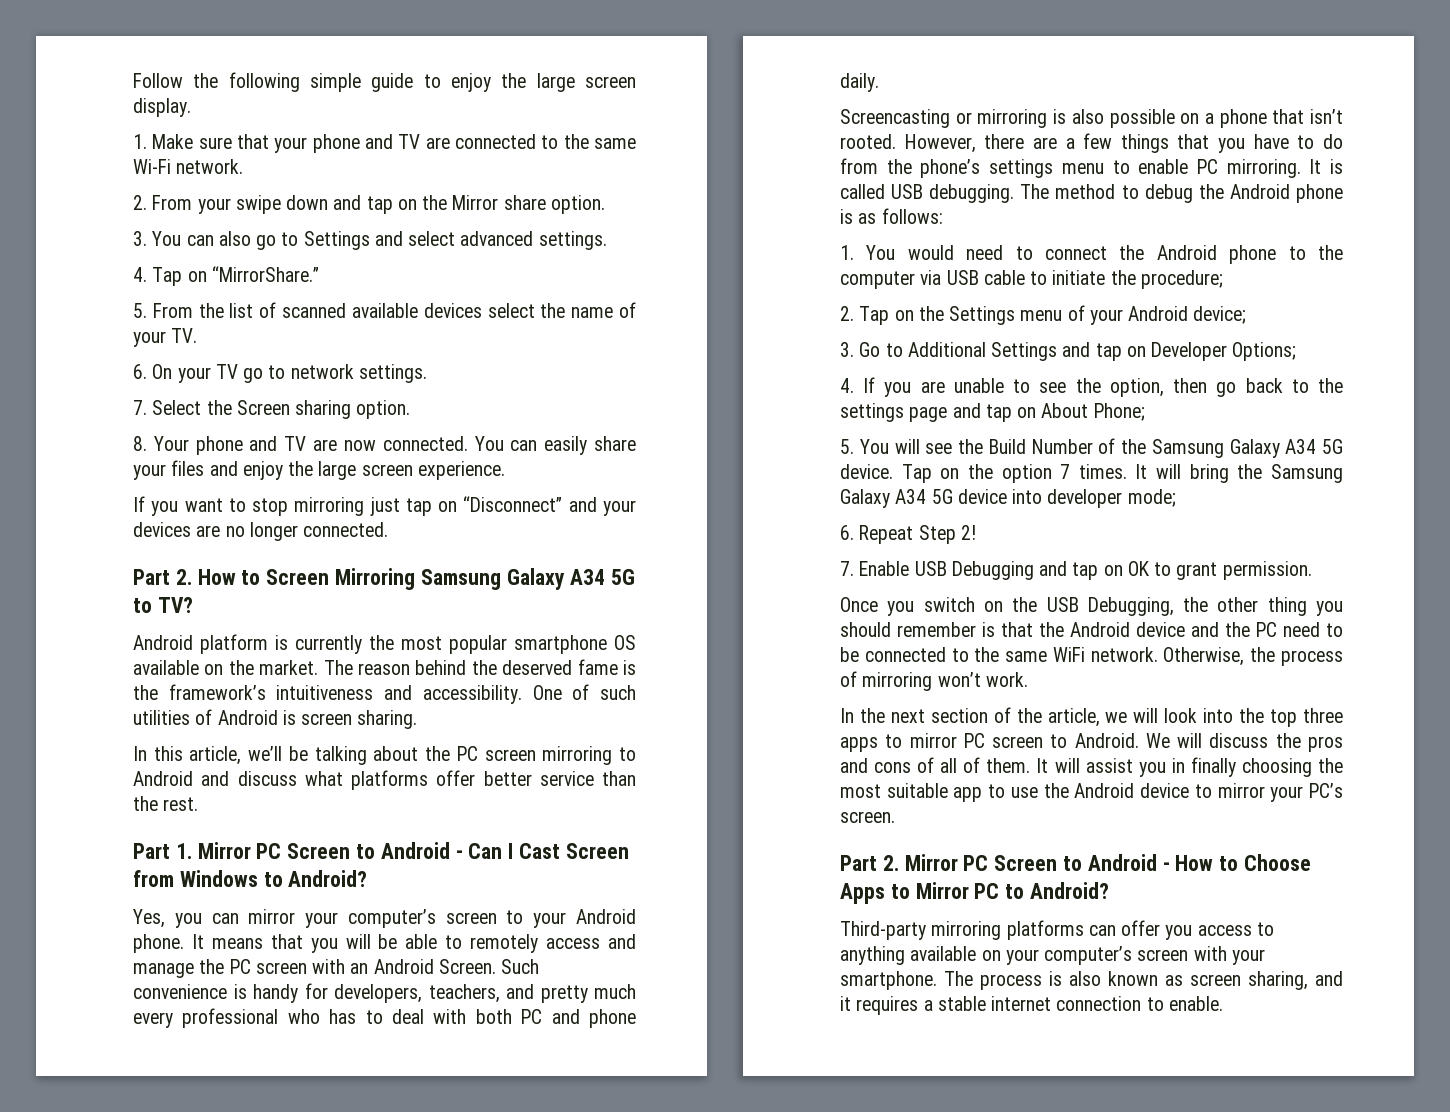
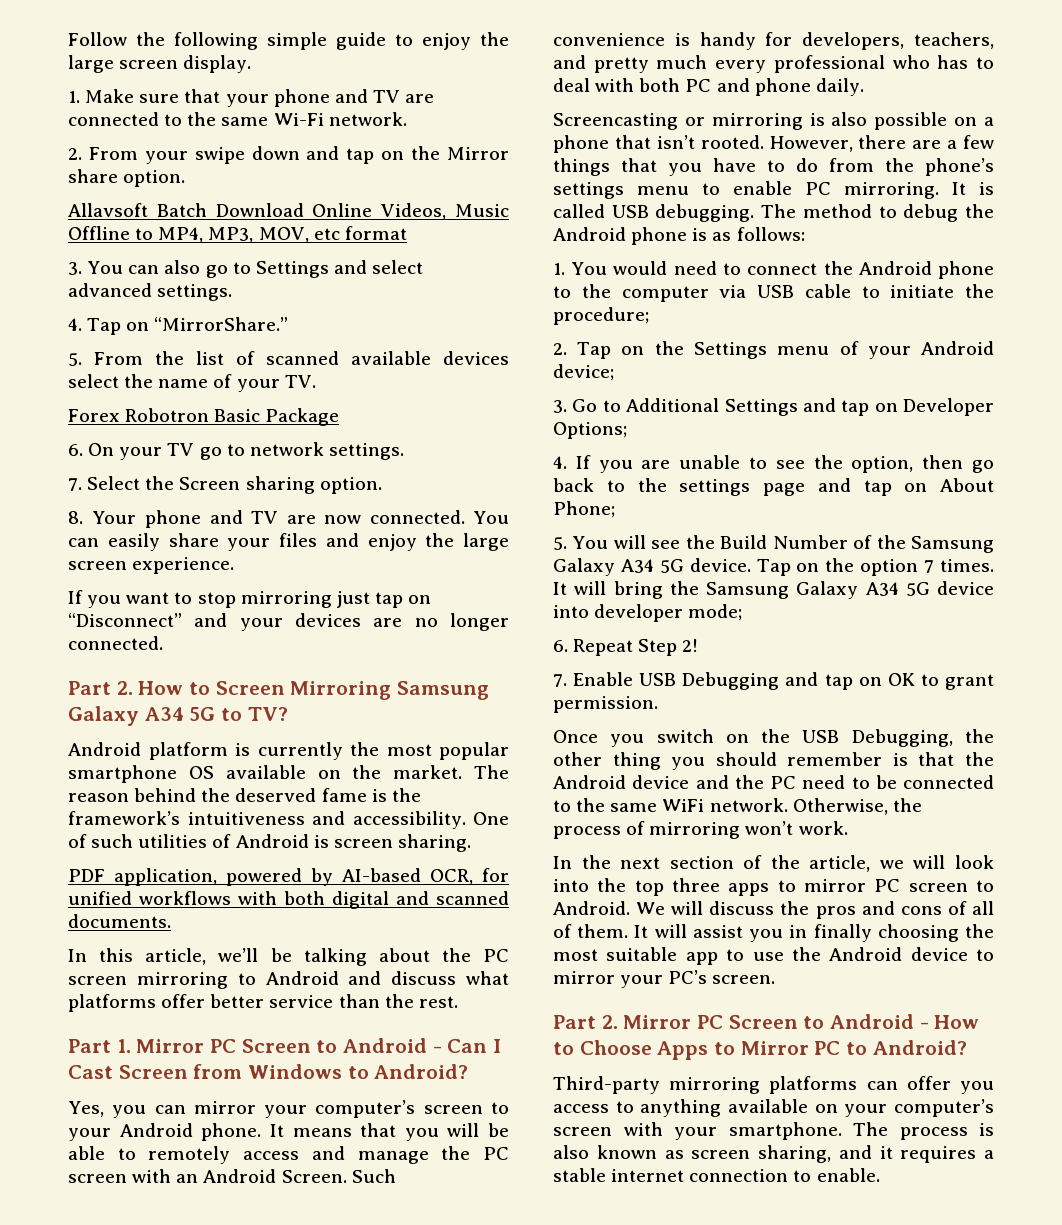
+ Allavsoft Batch Download Online Videos, Music Offline to MP4, MP3, MOV, etc format
+ Forex Robotron Basic Package
+ PDF application, powered by AI-based OCR, for unified workflows with both digital and scanned documents.

